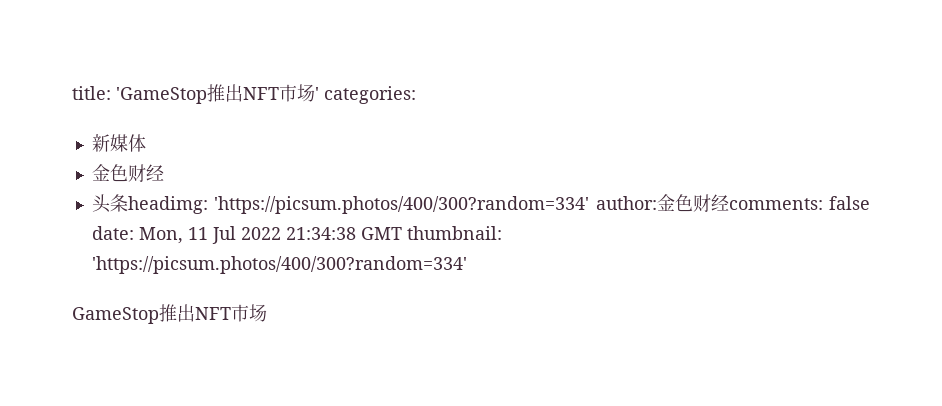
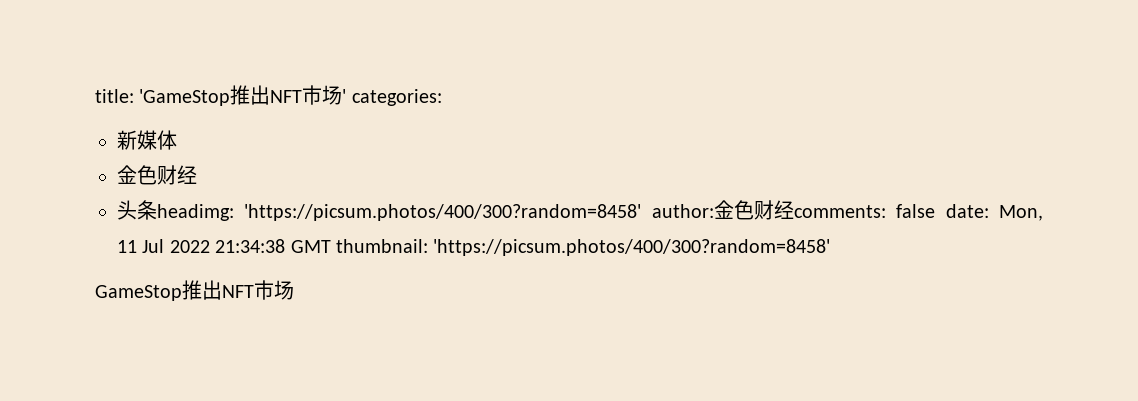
- 头条headimg: 'https://picsum.photos/400/300?random=334' author:金色财经comments: false date: Mon, 11 Jul 2022 21:34:38 GMT thumbnail: 'https://picsum.photos/400/300?random=334'
+ 头条headimg: 'https://picsum.photos/400/300?random=8458' author:金色财经comments: false date: Mon, 11 Jul 2022 21:34:38 GMT thumbnail: 'https://picsum.photos/400/300?random=8458'

